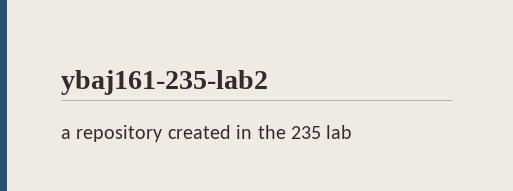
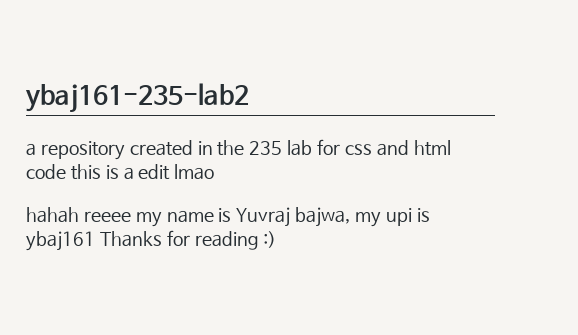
- a repository created in the 235 lab
+ a repository created in the 235 lab for css and html code this is a edit lmao
+ hahah reeee my name is Yuvraj bajwa, my upi is ybaj161 Thanks for reading :)

